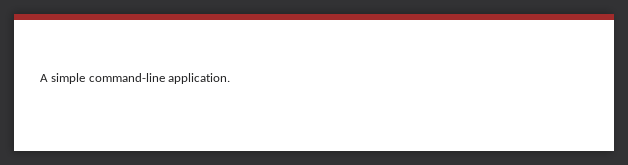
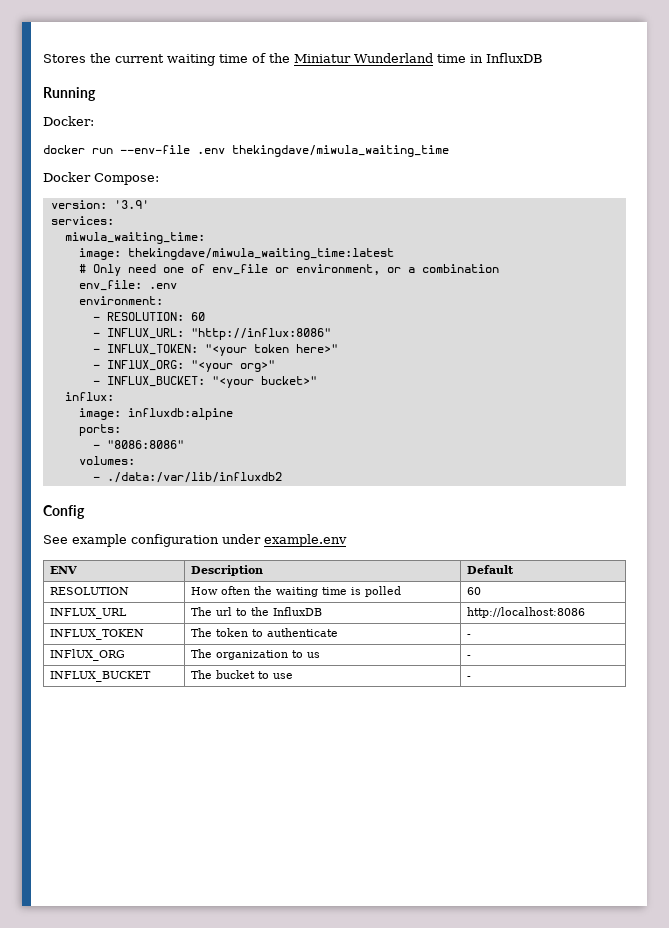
- A simple command-line application.
+ Stores the current waiting time of the Miniatur Wunderland time in InfluxDB
+ Running
+ Docker:
+ docker run --env-file .env thekingdave/miwula_waiting_time
+ Docker Compose:
+ version: '3.9'
+ services:
+ miwula_waiting_time:
+ image: thekingdave/miwula_waiting_time:latest
+ # Only need one of env_file or environment, or a combination
+ env_file: .env
+ environment:
+ - RESOLUTION: 60
+ - INFLUX_URL: "http://influx:8086"
+ - INFLUX_TOKEN: "<your token here>"
+ - INFlUX_ORG: "<your org>"
+ - INFLUX_BUCKET: "<your bucket>"
+ influx:
+ image: influxdb:alpine
+ ports:
+ - "8086:8086"
+ volumes:
+ - ./data:/var/lib/influxdb2
+ Config
+ See example configuration under example.env
+ ENV | Description | Default
+ RESOLUTION | How often the waiting time is polled | 60
+ INFLUX_URL | The url to the InfluxDB | http://localhost:8086
+ INFLUX_TOKEN | The token to authenticate | -
+ INFlUX_ORG | The organization to us | -
+ INFLUX_BUCKET | The bucket to use | -

